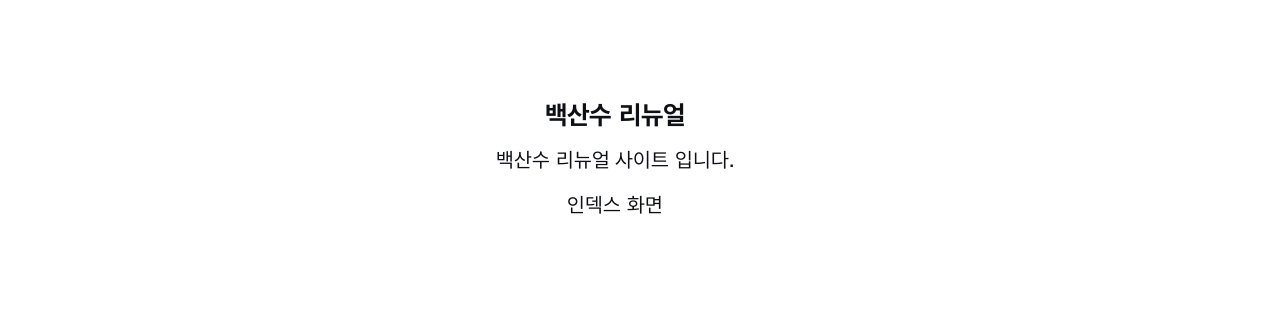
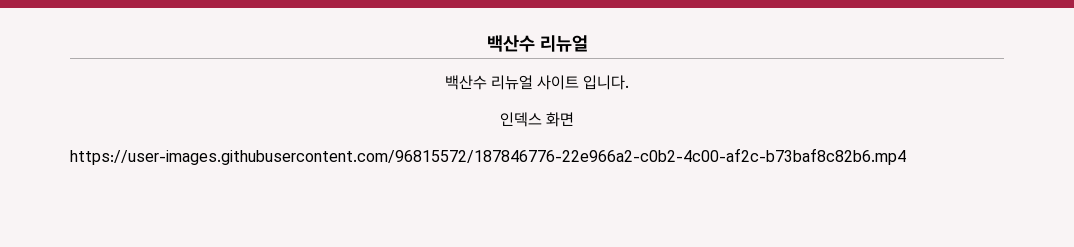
+ https://user-images.githubusercontent.com/96815572/187846776-22e966a2-c0b2-4c00-af2c-b73baf8c82b6.mp4

